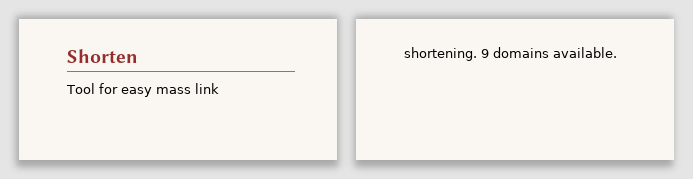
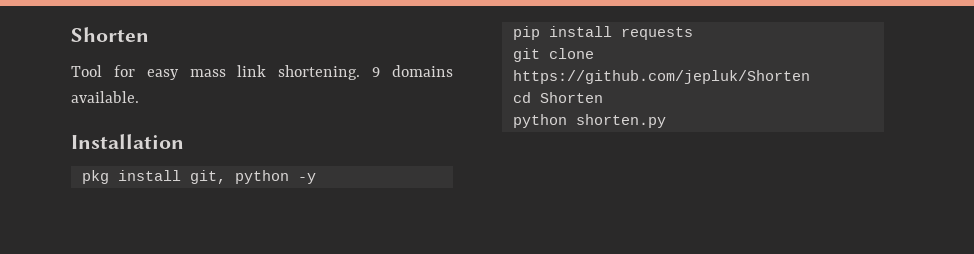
+ Installation
+ pkg install git, python -y
+ pip install requests
+ git clone https://github.com/jepluk/Shorten
+ cd Shorten
+ python shorten.py

